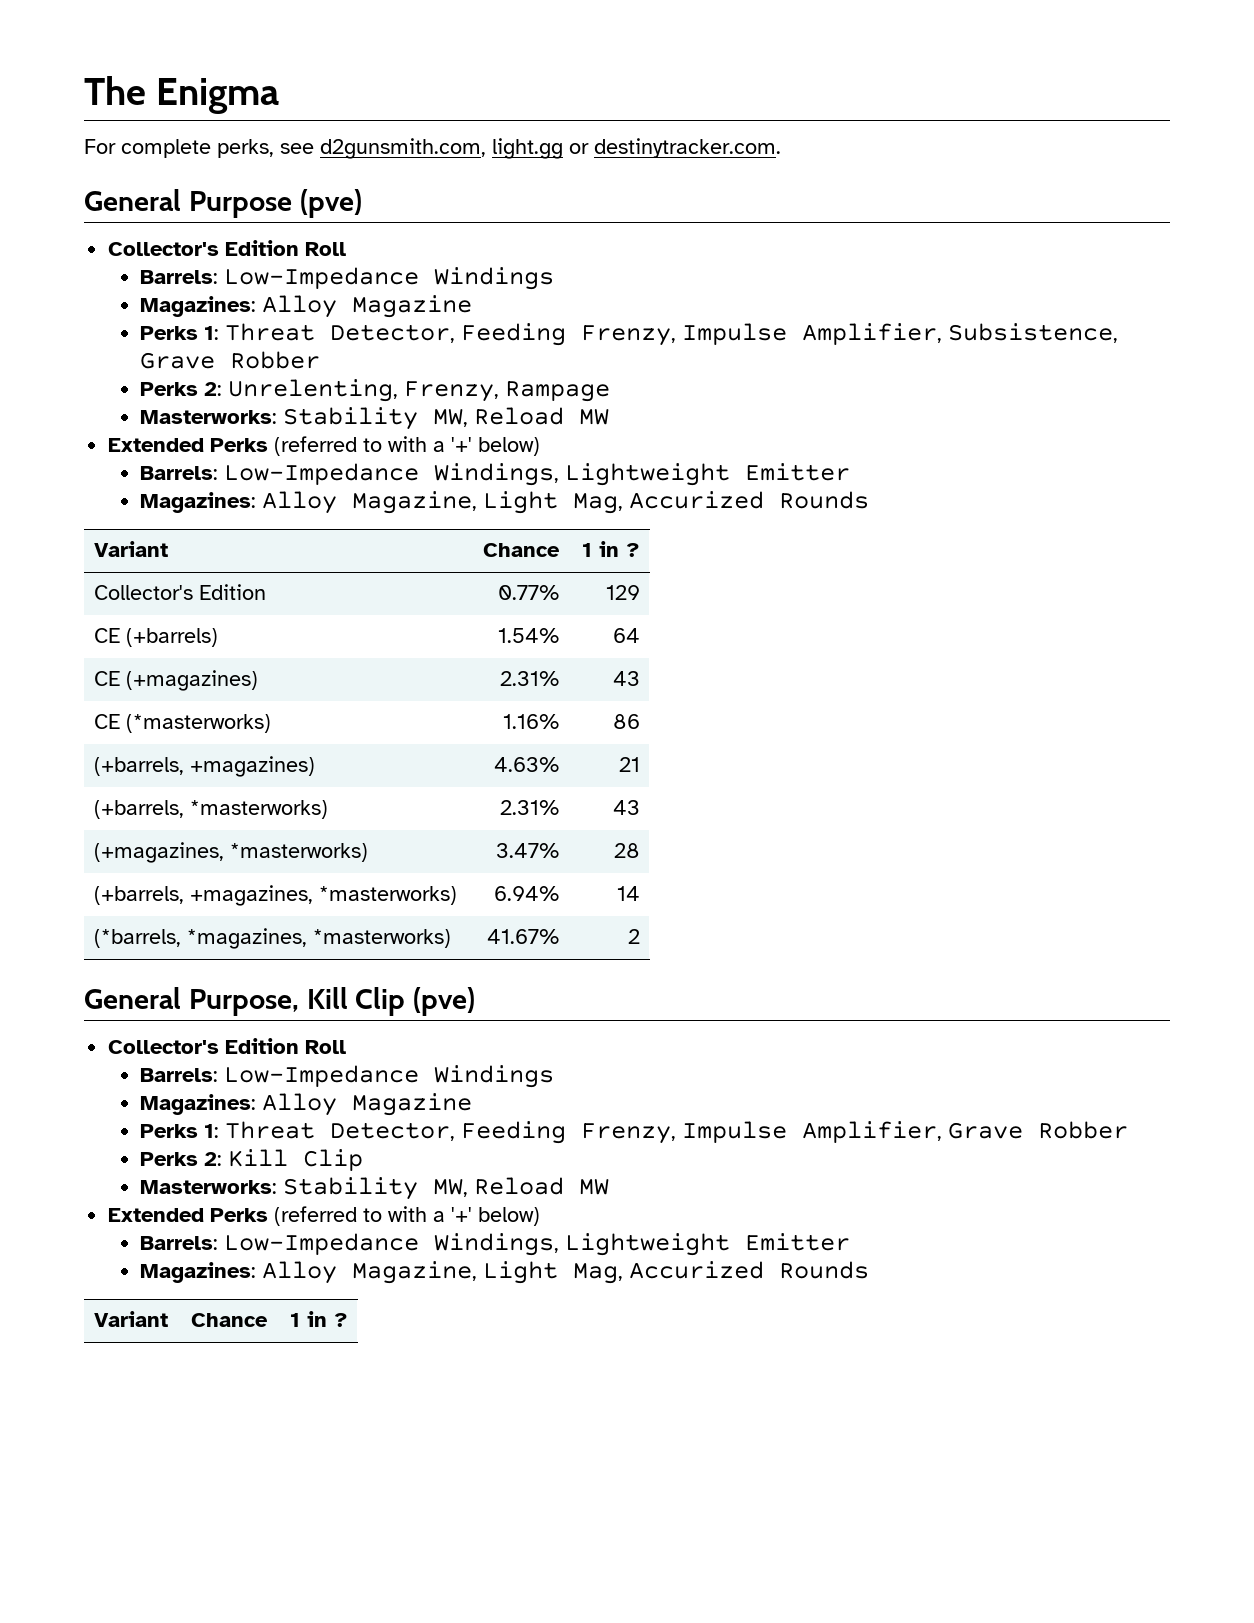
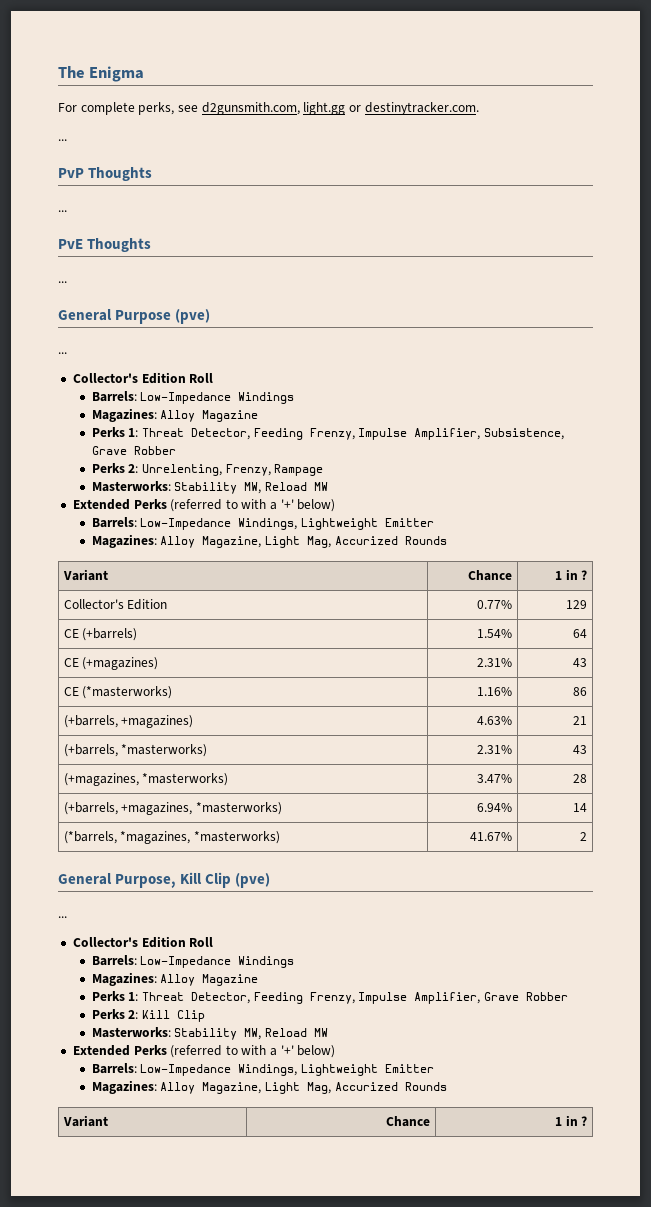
  For complete perks, see d2gunsmith.com, light.gg or destinytracker.com.
+ ...
+ PvP Thoughts
+ ...
+ PvE Thoughts
+ ...
  General Purpose (pve)
+ ...
  General Purpose, Kill Clip (pve)
+ ...

